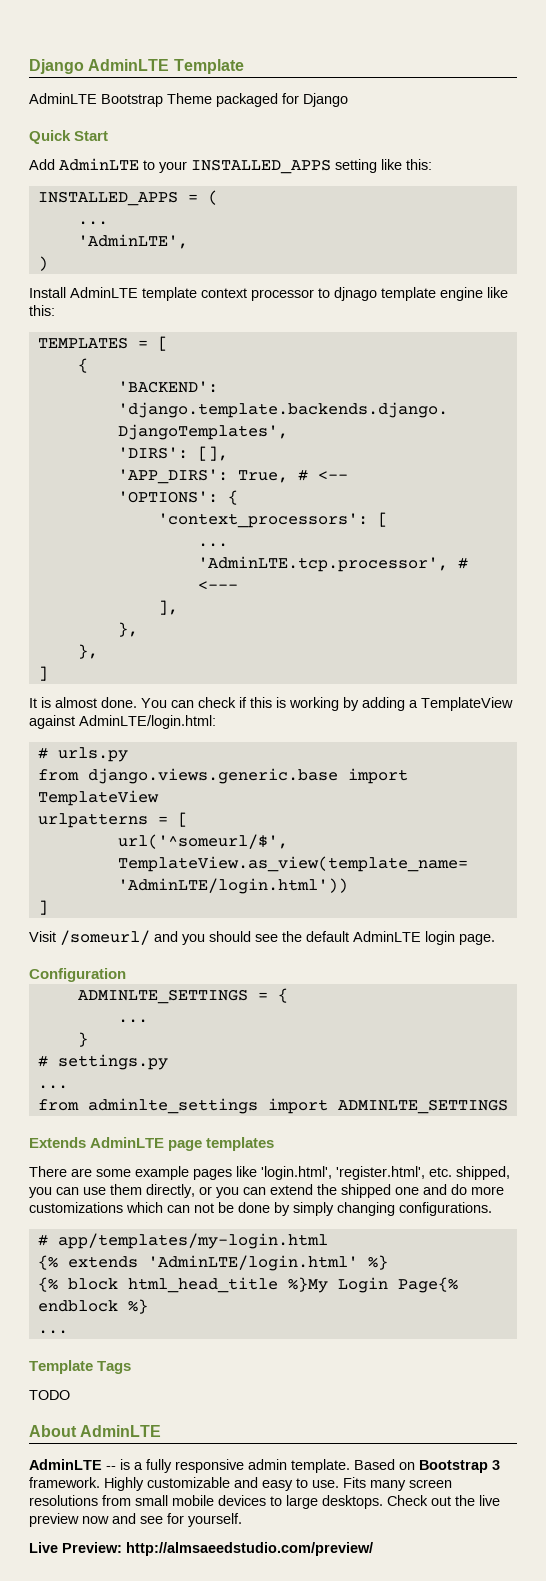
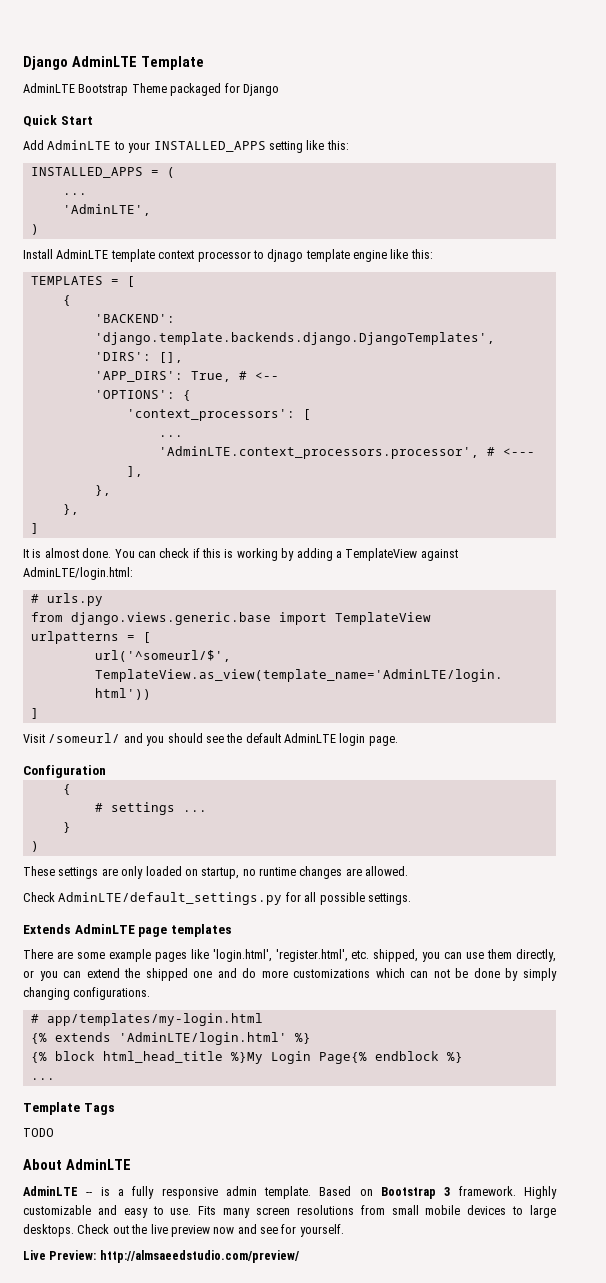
- 'AdminLTE.tcp.processor', # <---
+ 'AdminLTE.context_processors.processor', # <---
  Configuration
- ADMINLTE_SETTINGS = {
- ...
+ {
+ # settings ...
  }
- # settings.py
- ...
- from adminlte_settings import ADMINLTE_SETTINGS
+ )
+ These settings are only loaded on startup, no runtime changes are allowed.
+ Check AdminLTE/default_settings.py for all possible settings.

